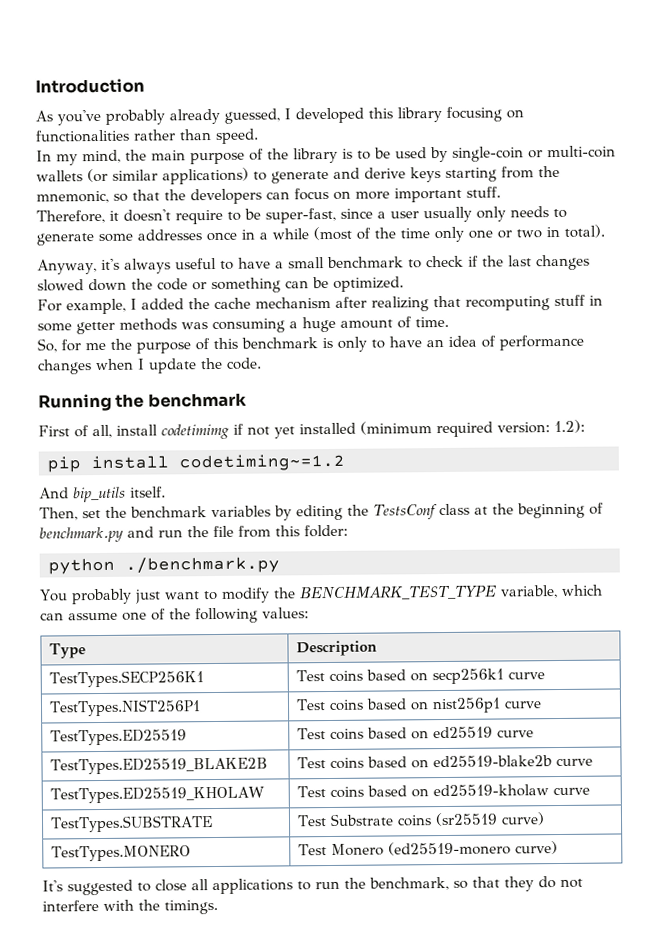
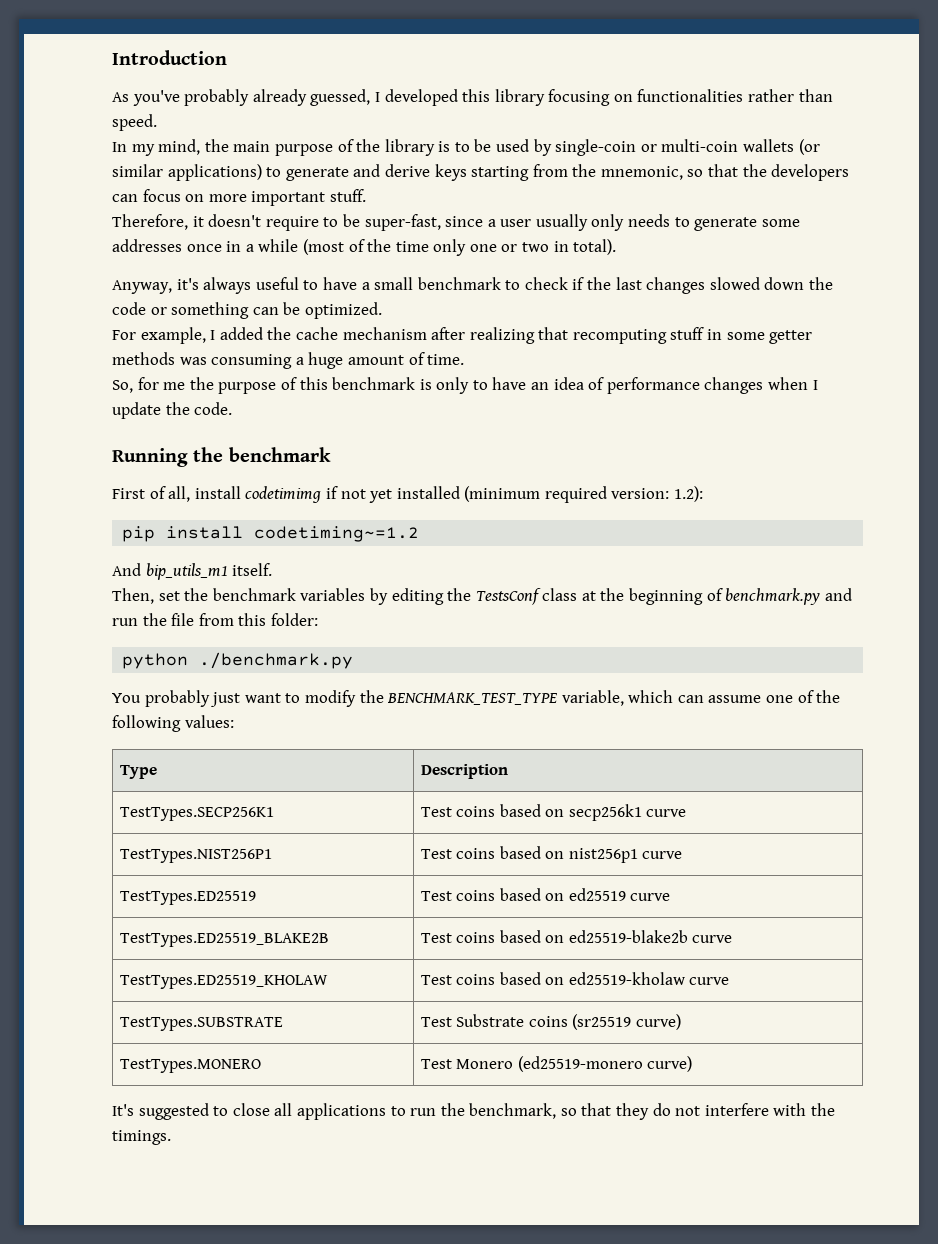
- And bip_utils itself.
+ And bip_utils_m1 itself.

